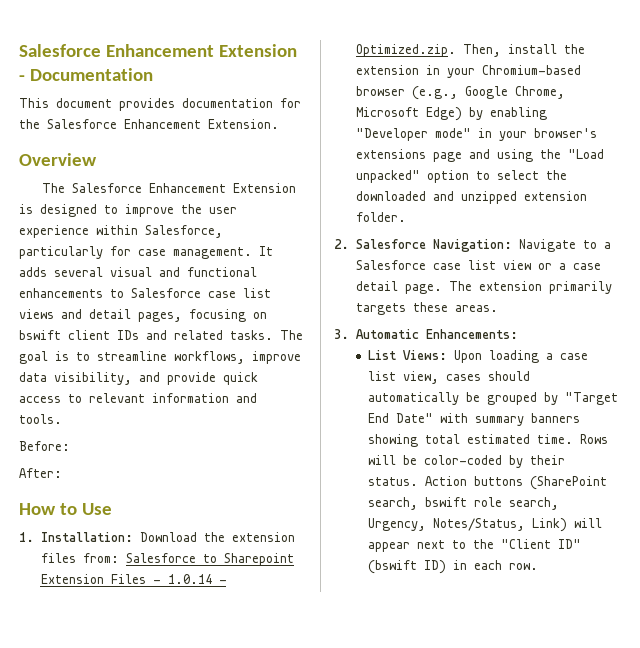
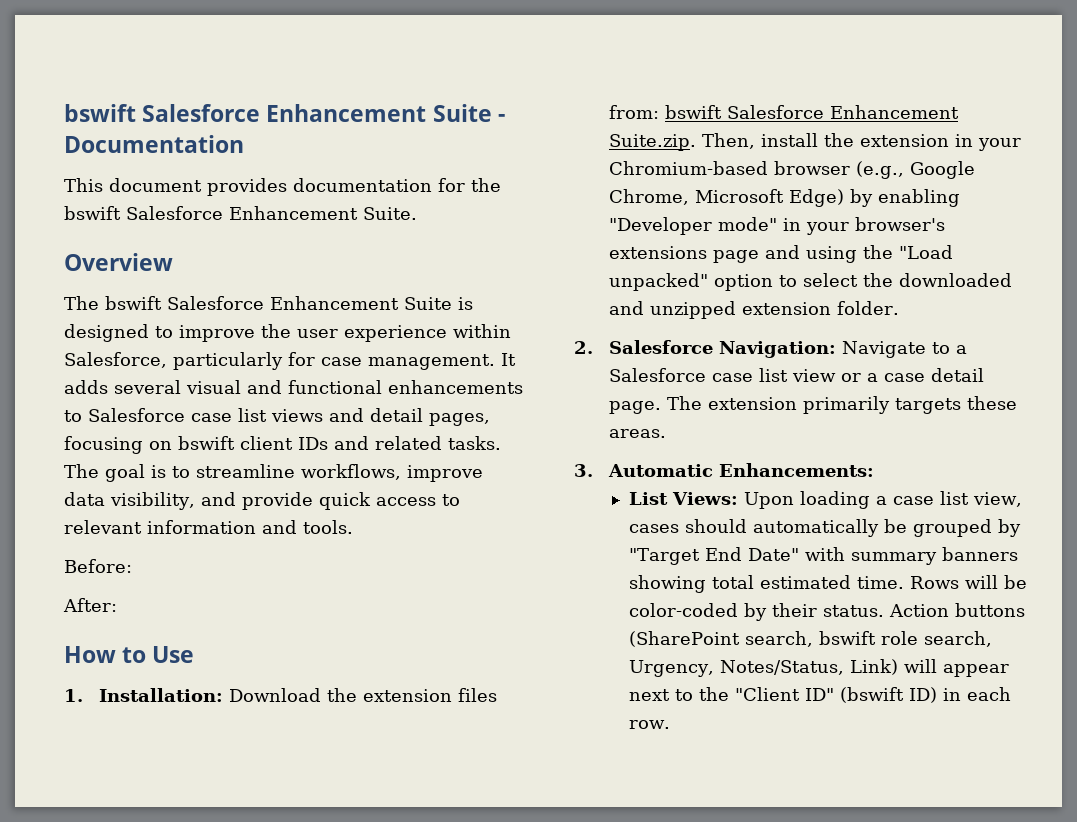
- Salesforce Enhancement Extension - Documentation
+ bswift Salesforce Enhancement Suite - Documentation
- This document provides documentation for the Salesforce Enhancement Extension.
+ This document provides documentation for the bswift Salesforce Enhancement Suite.
- The Salesforce Enhancement Extension is designed to improve the user experience within Salesforce, particularly for case management.
+ The bswift Salesforce Enhancement Suite is designed to improve the user experience within Salesforce, particularly for case management.
- 1. Installation: Download the extension files from: Salesforce to Sharepoint Extension Files - 1.0.14 - Optimized.zip. Then, install the extension in your Chromium-based browser (e.g., Google Chrome, Microsoft Edge) by enabling "Developer mode" in your browser's extensions page and using the "Load unpacked" option to select the downloaded and unzipped extension folder.
+ 1. Installation: Download the extension files from: bswift Salesforce Enhancement Suite.zip. Then, install the extension in your Chromium-based browser (e.g., Google Chrome, Microsoft Edge) by enabling "Developer mode" in your browser's extensions page and using the "Load unpacked" option to select the downloaded and unzipped extension folder.

